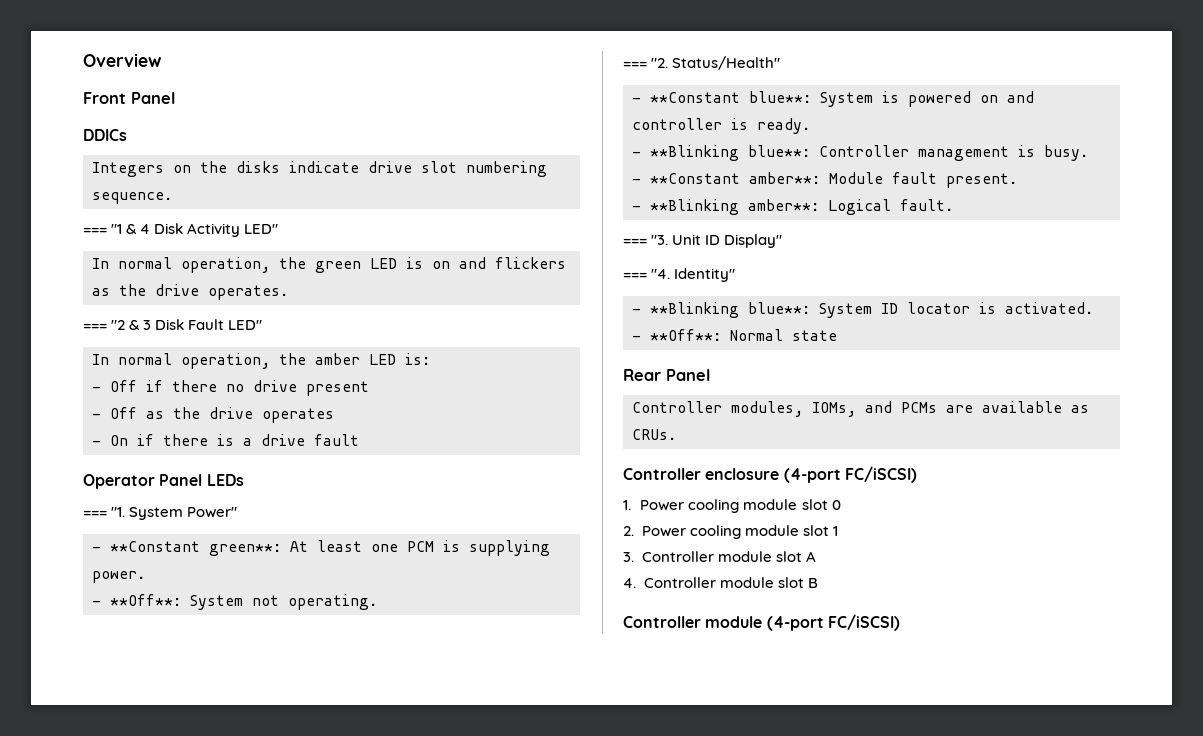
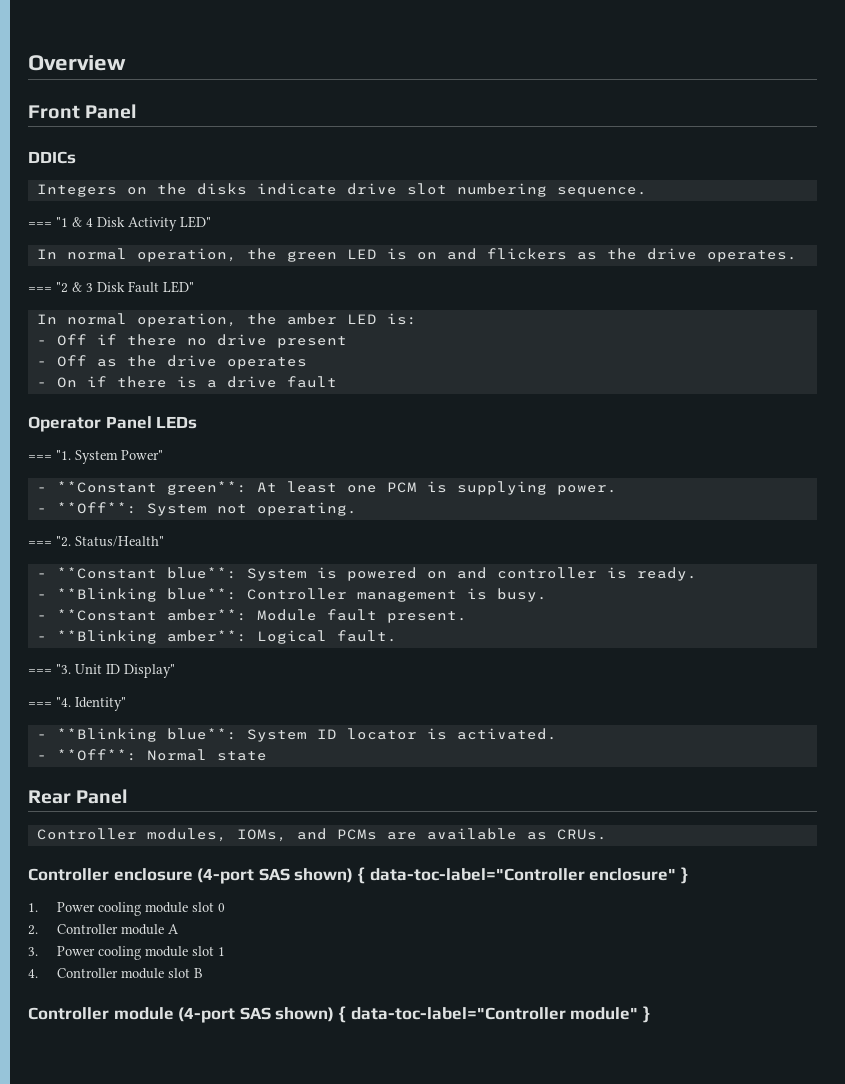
- Controller enclosure (4-port FC/iSCSI)
+ Controller enclosure (4-port SAS shown) { data-toc-label="Controller enclosure" }
- 2. Power cooling module slot 1
+ 2. Controller module A
+ 3. Power cooling module slot 1
- 3. Controller module slot A
- Controller module (4-port FC/iSCSI)
+ Controller module (4-port SAS shown) { data-toc-label="Controller module" }

